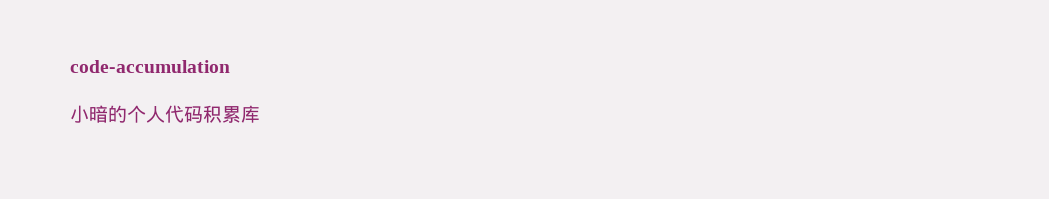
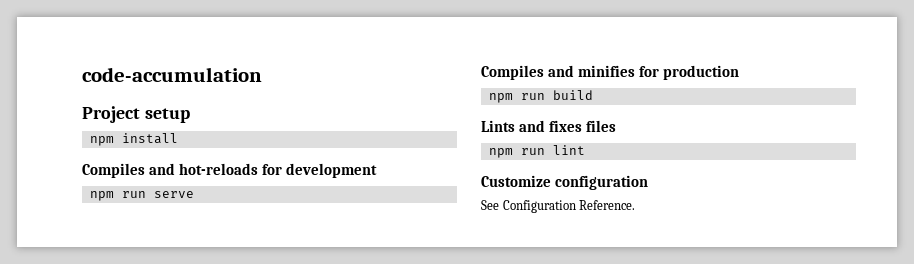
- 小暗的个人代码积累库
+ Project setup
+ npm install
+ Compiles and hot-reloads for development
+ npm run serve
+ Compiles and minifies for production
+ npm run build
+ Lints and fixes files
+ npm run lint
+ Customize configuration
+ See Configuration Reference.

